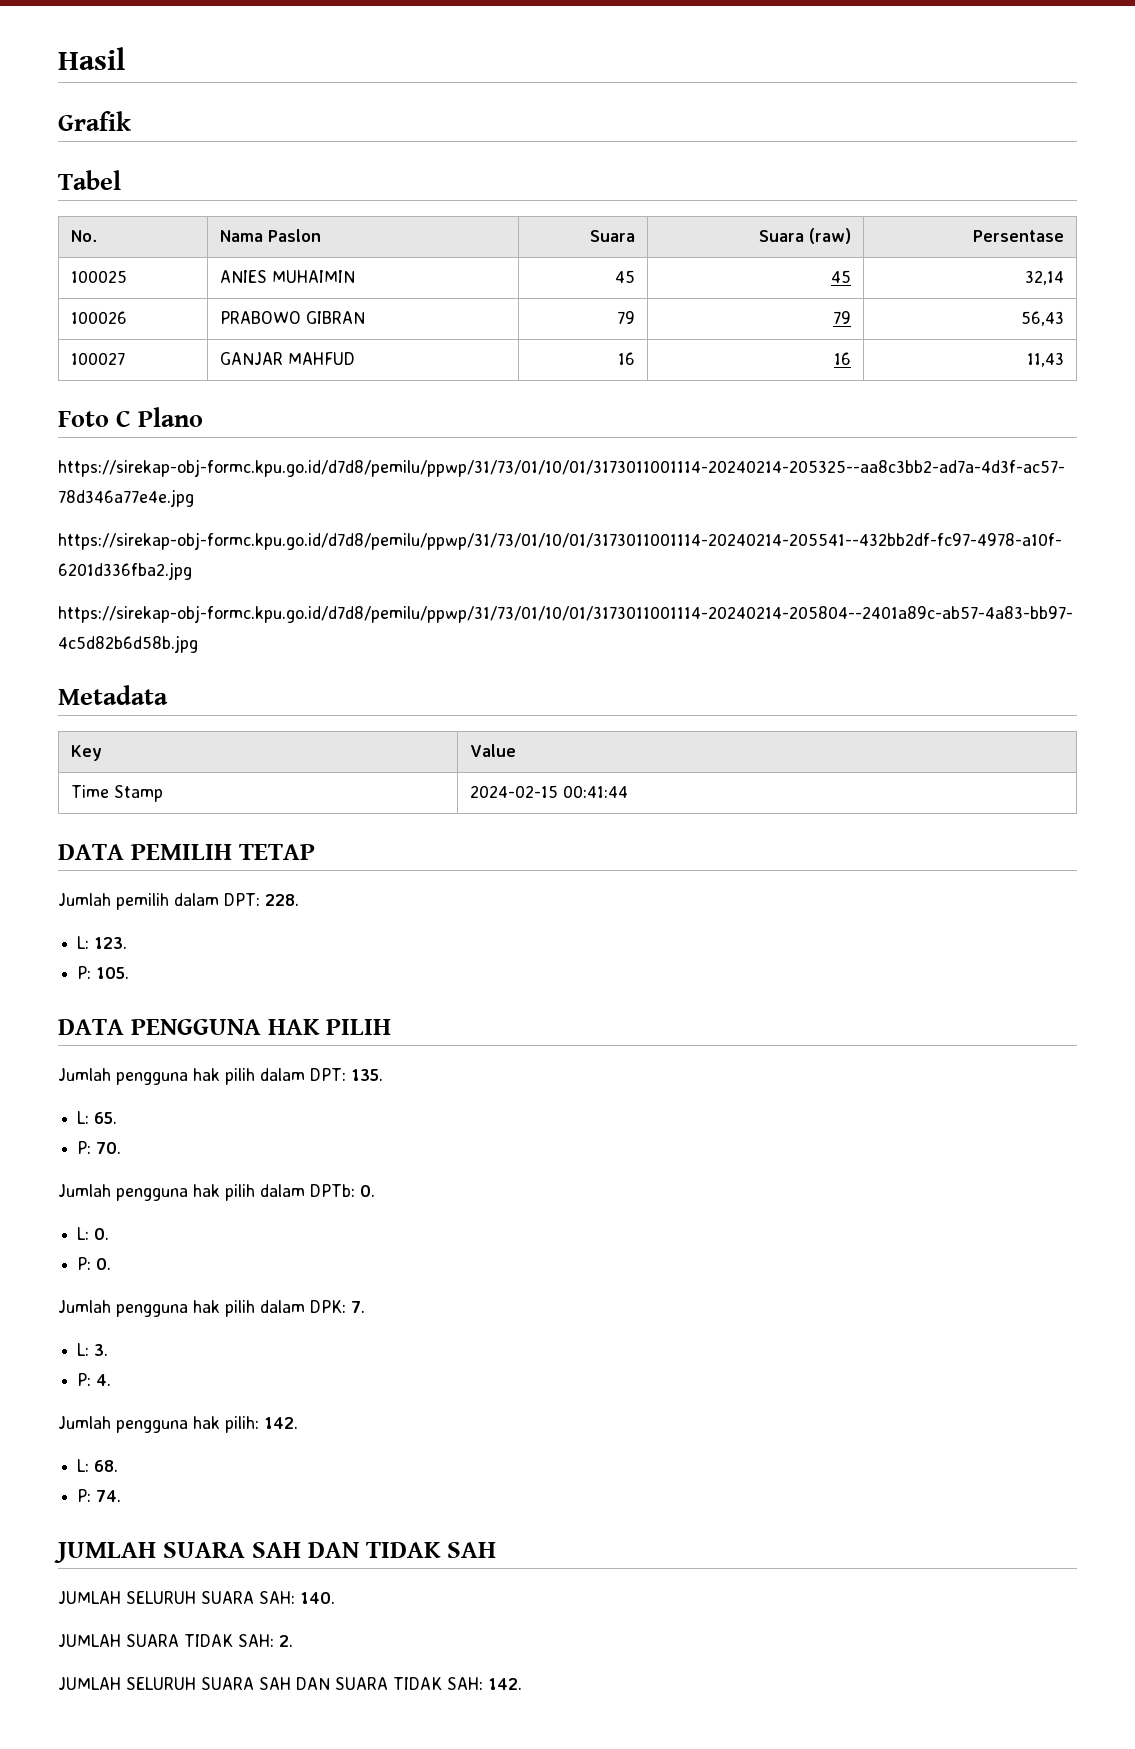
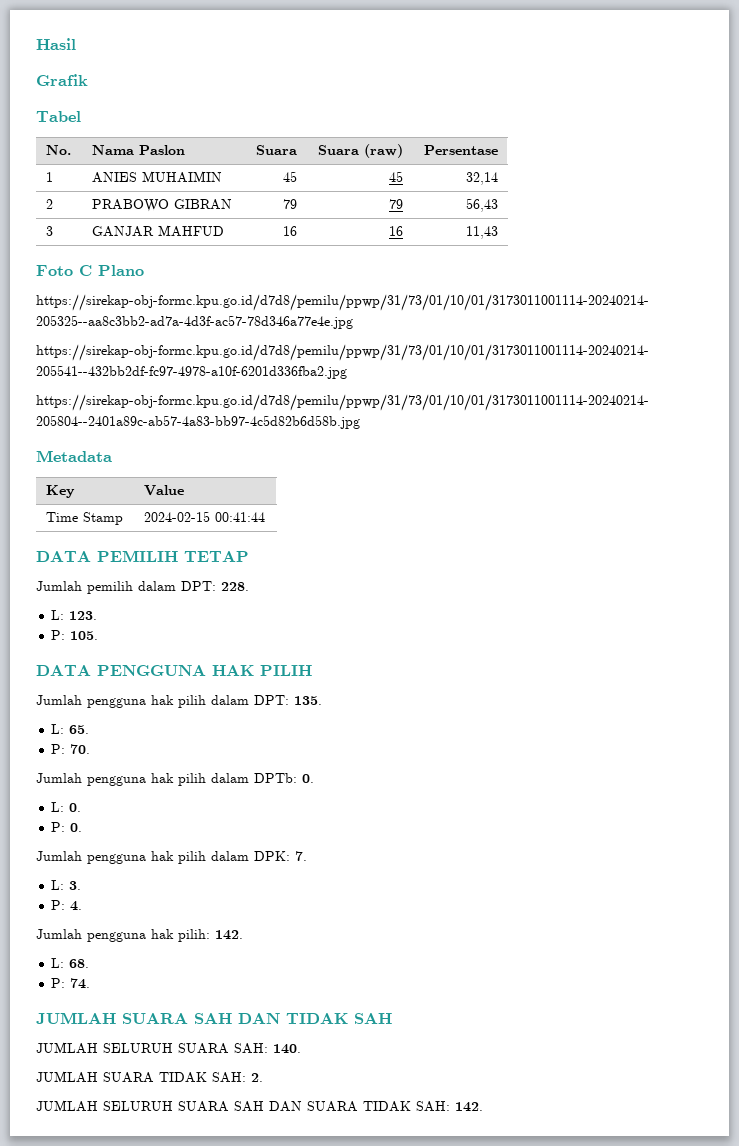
- 100025 | ANIES MUHAIMIN | 45 | 45 | 32,14
+ 1 | ANIES MUHAIMIN | 45 | 45 | 32,14
- 100026 | PRABOWO GIBRAN | 79 | 79 | 56,43
+ 2 | PRABOWO GIBRAN | 79 | 79 | 56,43
- 100027 | GANJAR MAHFUD | 16 | 16 | 11,43
+ 3 | GANJAR MAHFUD | 16 | 16 | 11,43

